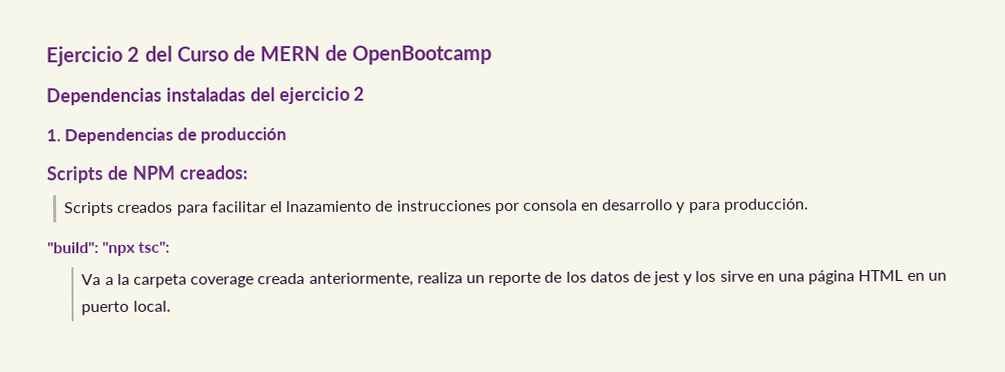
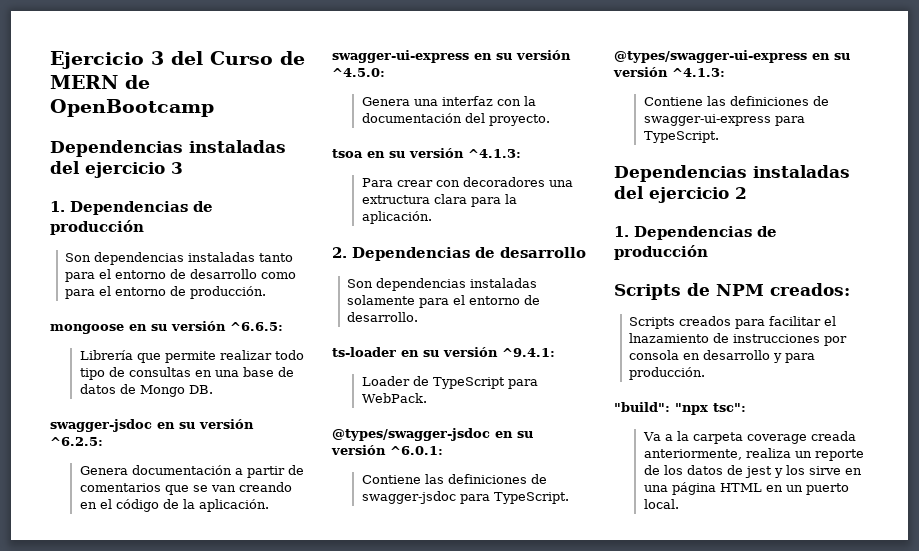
- Ejercicio 2 del Curso de MERN de OpenBootcamp
+ Ejercicio 3 del Curso de MERN de OpenBootcamp
+ Dependencias instaladas del ejercicio 3
+ 1. Dependencias de producción
+ Son dependencias instaladas tanto para el entorno de desarrollo como para el entorno de producción.
+ mongoose en su versión ^6.6.5:
+ Librería que permite realizar todo tipo de consultas en una base de datos de Mongo DB.
+ swagger-jsdoc en su versión ^6.2.5:
+ Genera documentación a partir de comentarios que se van creando en el código de la aplicación.
+ swagger-ui-express en su versión ^4.5.0:
+ Genera una interfaz con la documentación del proyecto.
+ tsoa en su versión ^4.1.3:
+ Para crear con decoradores una extructura clara para la aplicación.
+ 2. Dependencias de desarrollo
+ Son dependencias instaladas solamente para el entorno de desarrollo.
+ ts-loader en su versión ^9.4.1:
+ Loader de TypeScript para WebPack.
+ @types/swagger-jsdoc en su versión ^6.0.1:
+ Contiene las definiciones de swagger-jsdoc para TypeScript.
+ @types/swagger-ui-express en su versión ^4.1.3:
+ Contiene las definiciones de swagger-ui-express para TypeScript.

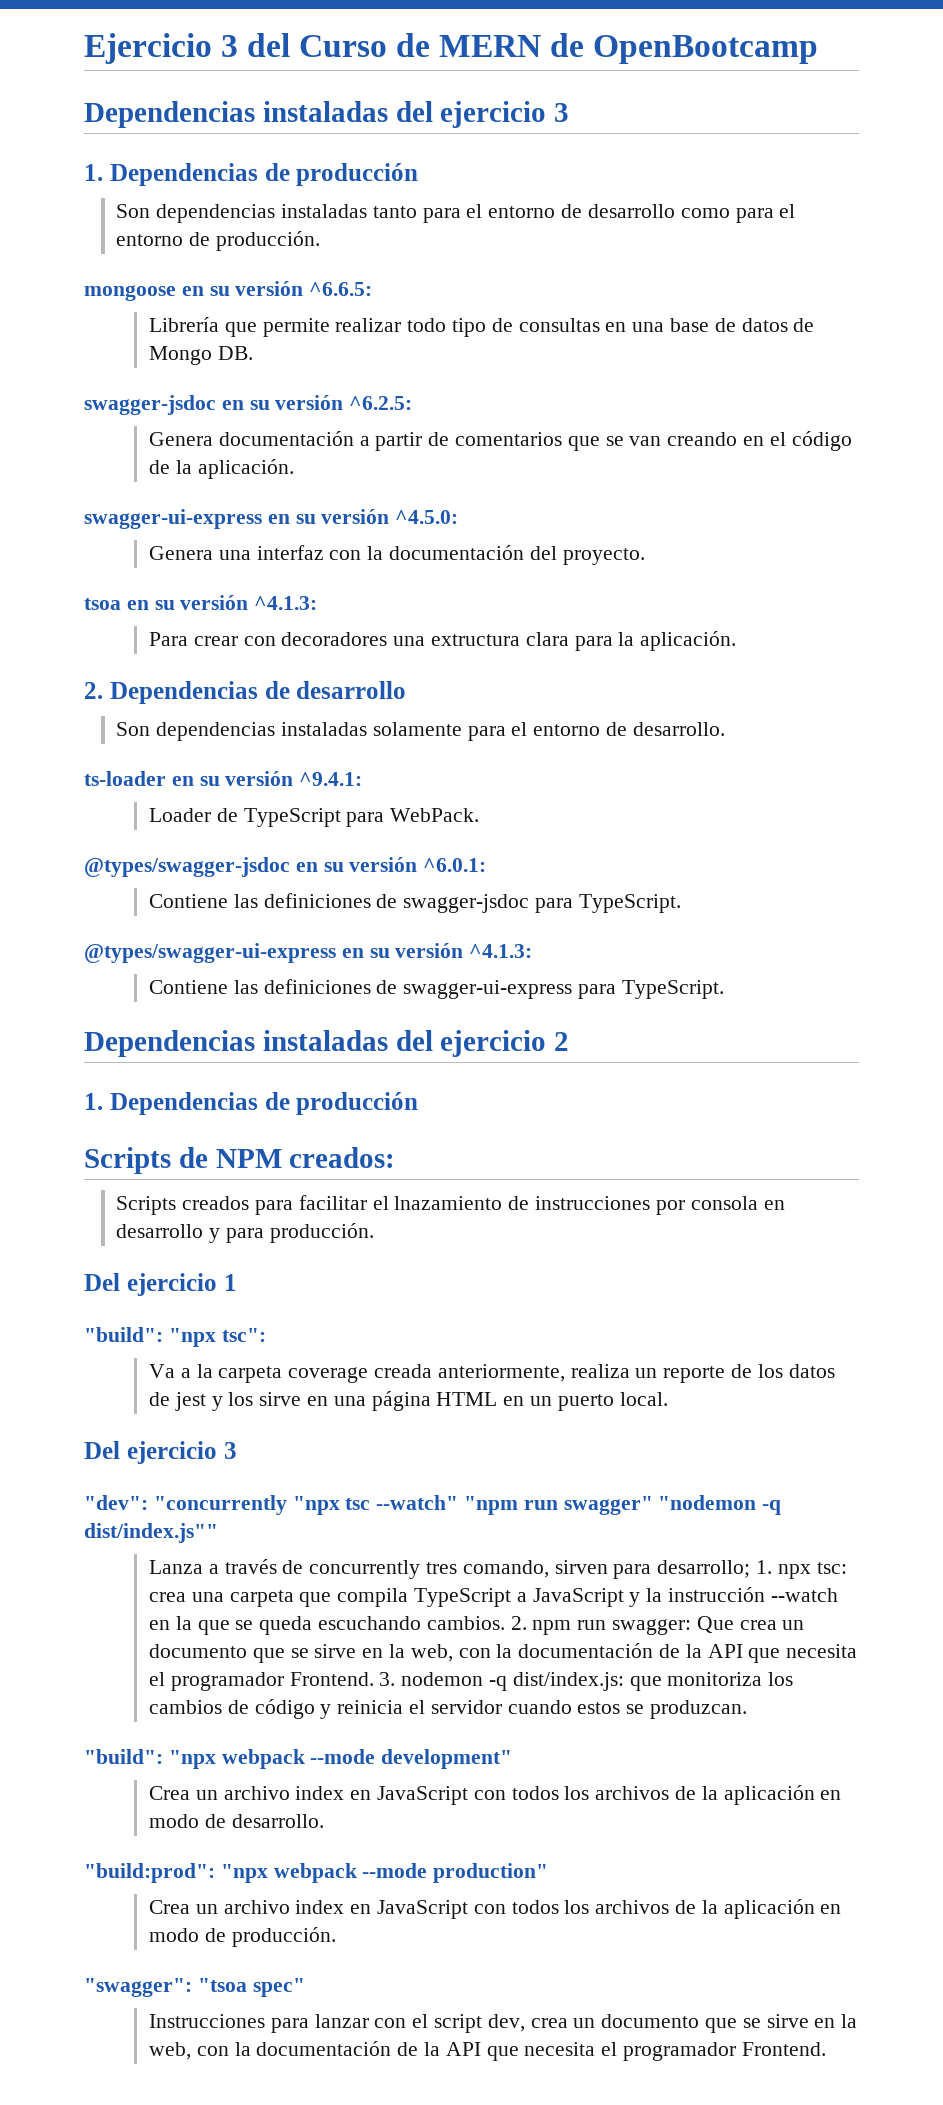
+ Del ejercicio 1
+ Del ejercicio 3
+ "dev": "concurrently "npx tsc --watch" "npm run swagger" "nodemon -q dist/index.js""
+ Lanza a través de concurrently tres comando, sirven para desarrollo; 1. npx tsc: crea una carpeta que compila TypeScript a JavaScript y la instrucción --watch en la que se queda escuchando cambios. 2. npm run swagger: Que crea un documento que se sirve en la web, con la documentación de la API que necesita el programador Frontend. 3. nodemon -q dist/index.js: que monitoriza los cambios de código y reinicia el servidor cuando estos se produzcan.
+ "build": "npx webpack --mode development"
+ Crea un archivo index en JavaScript con todos los archivos de la aplicación en modo de desarrollo.
+ "build:prod": "npx webpack --mode production"
+ Crea un archivo index en JavaScript con todos los archivos de la aplicación en modo de producción.
+ "swagger": "tsoa spec"
+ Instrucciones para lanzar con el script dev, crea un documento que se sirve en la web, con la documentación de la API que necesita el programador Frontend.

